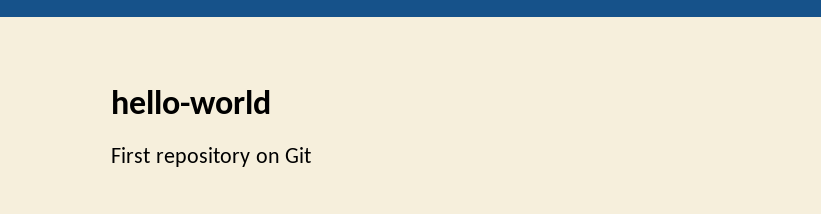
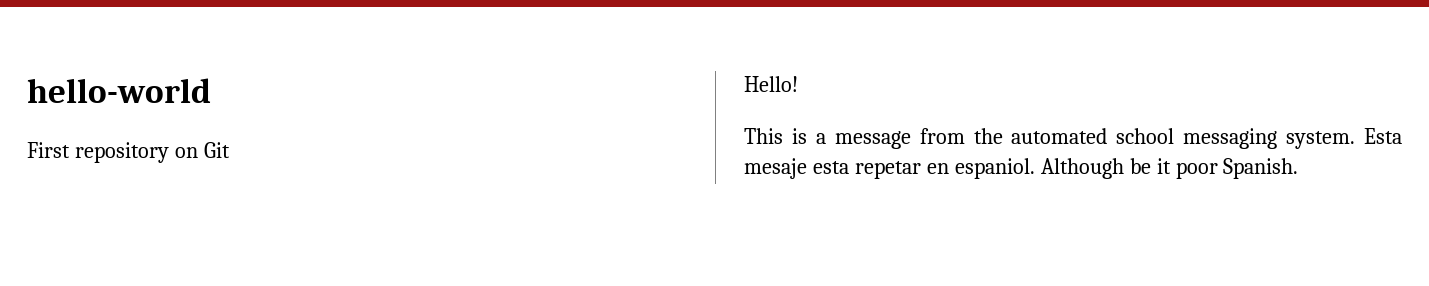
+ Hello!
+ This is a message from the automated school messaging system. Esta mesaje esta repetar en espaniol. Although be it poor Spanish.

